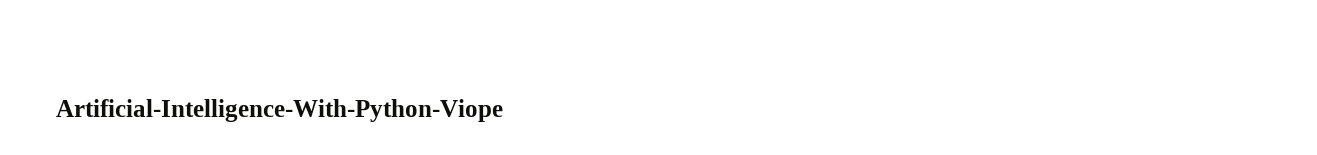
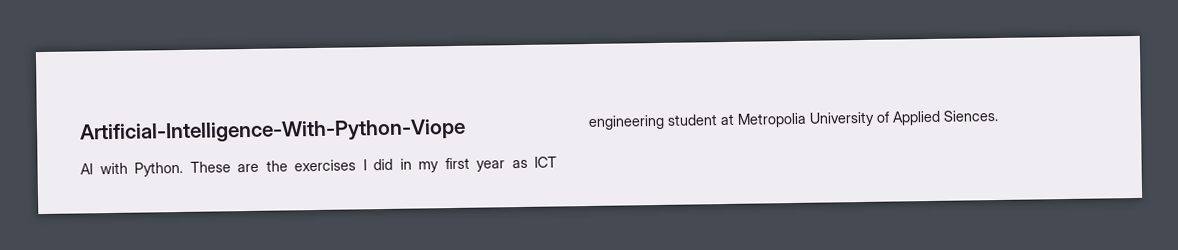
+ AI with Python. These are the exercises I did in my first year as ICT engineering student at Metropolia University of Applied Siences.

